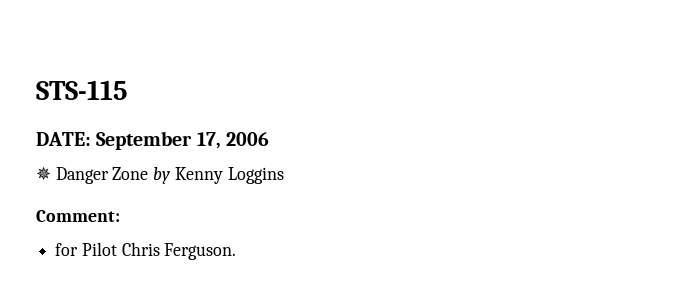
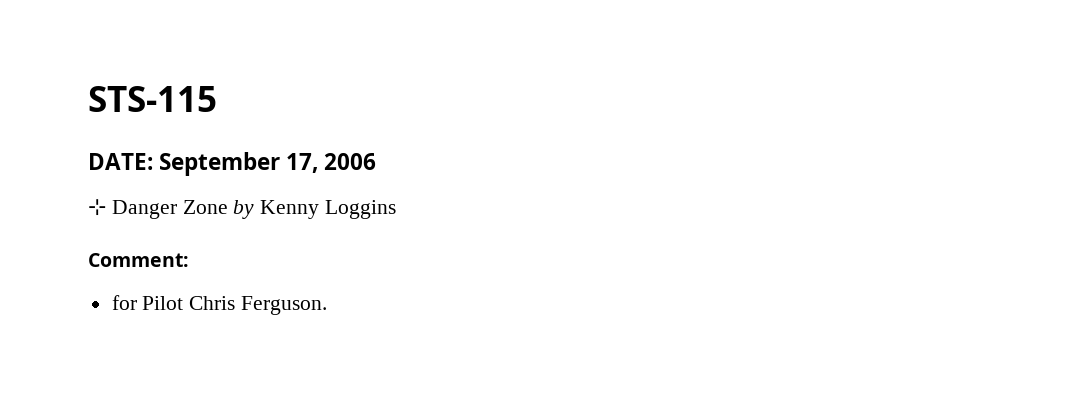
- ✵ Danger Zone by Kenny Loggins
+ ⊹ Danger Zone by Kenny Loggins

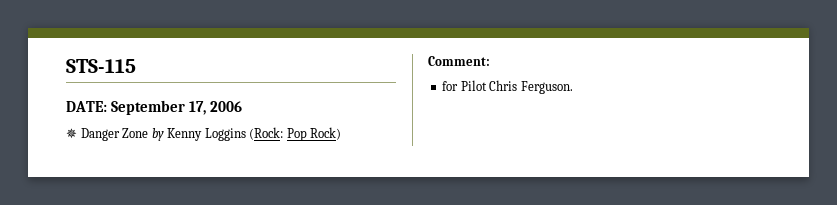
- ⊹ Danger Zone by Kenny Loggins
+ ✵ Danger Zone by Kenny Loggins (Rock: Pop Rock)

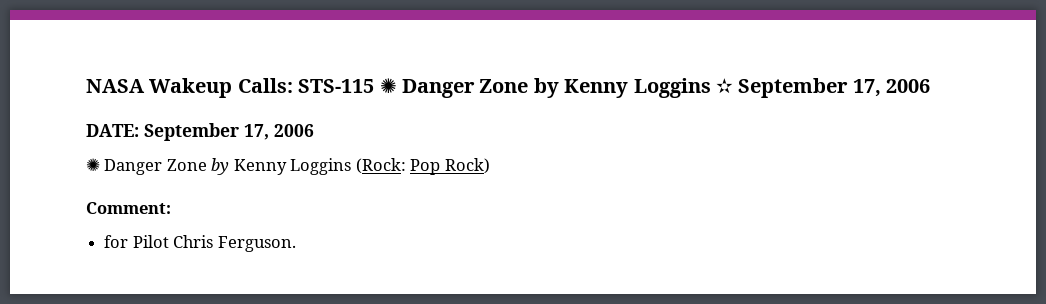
- STS-115
+ NASA Wakeup Calls: STS-115 ✺ Danger Zone by Kenny Loggins ✫ September 17, 2006
- ✵ Danger Zone by Kenny Loggins (Rock: Pop Rock)
+ ✺ Danger Zone by Kenny Loggins (Rock: Pop Rock)

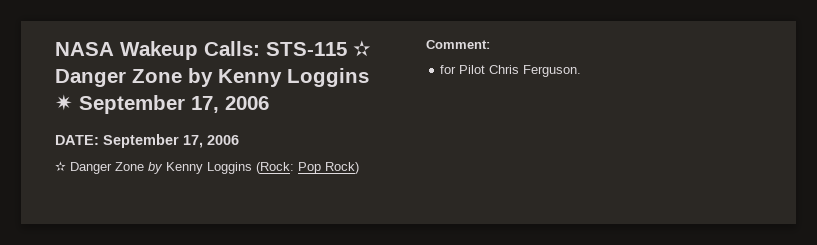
- NASA Wakeup Calls: STS-115 ✺ Danger Zone by Kenny Loggins ✫ September 17, 2006
+ NASA Wakeup Calls: STS-115 ✫ Danger Zone by Kenny Loggins ✷ September 17, 2006
- ✺ Danger Zone by Kenny Loggins (Rock: Pop Rock)
+ ✫ Danger Zone by Kenny Loggins (Rock: Pop Rock)

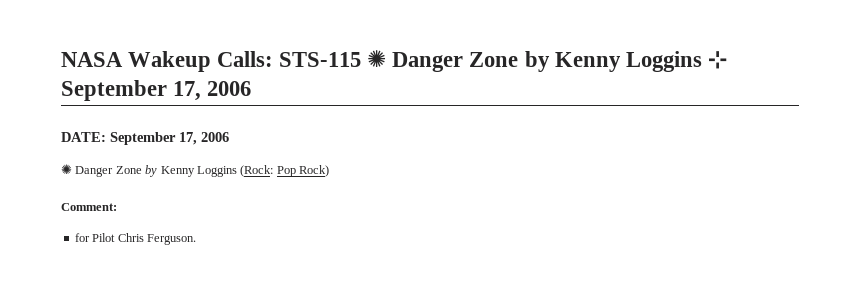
- NASA Wakeup Calls: STS-115 ✫ Danger Zone by Kenny Loggins ✷ September 17, 2006
+ NASA Wakeup Calls: STS-115 ✺ Danger Zone by Kenny Loggins ⊹ September 17, 2006
- ✫ Danger Zone by Kenny Loggins (Rock: Pop Rock)
+ ✺ Danger Zone by Kenny Loggins (Rock: Pop Rock)

